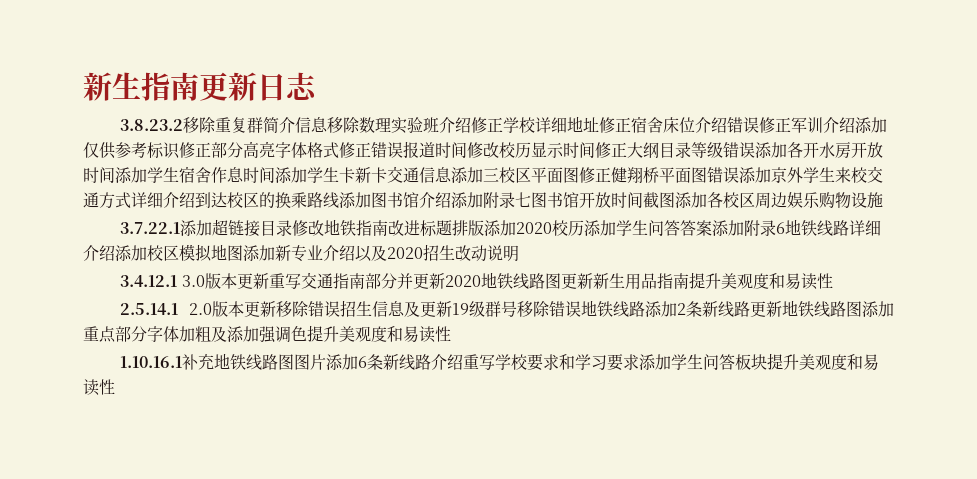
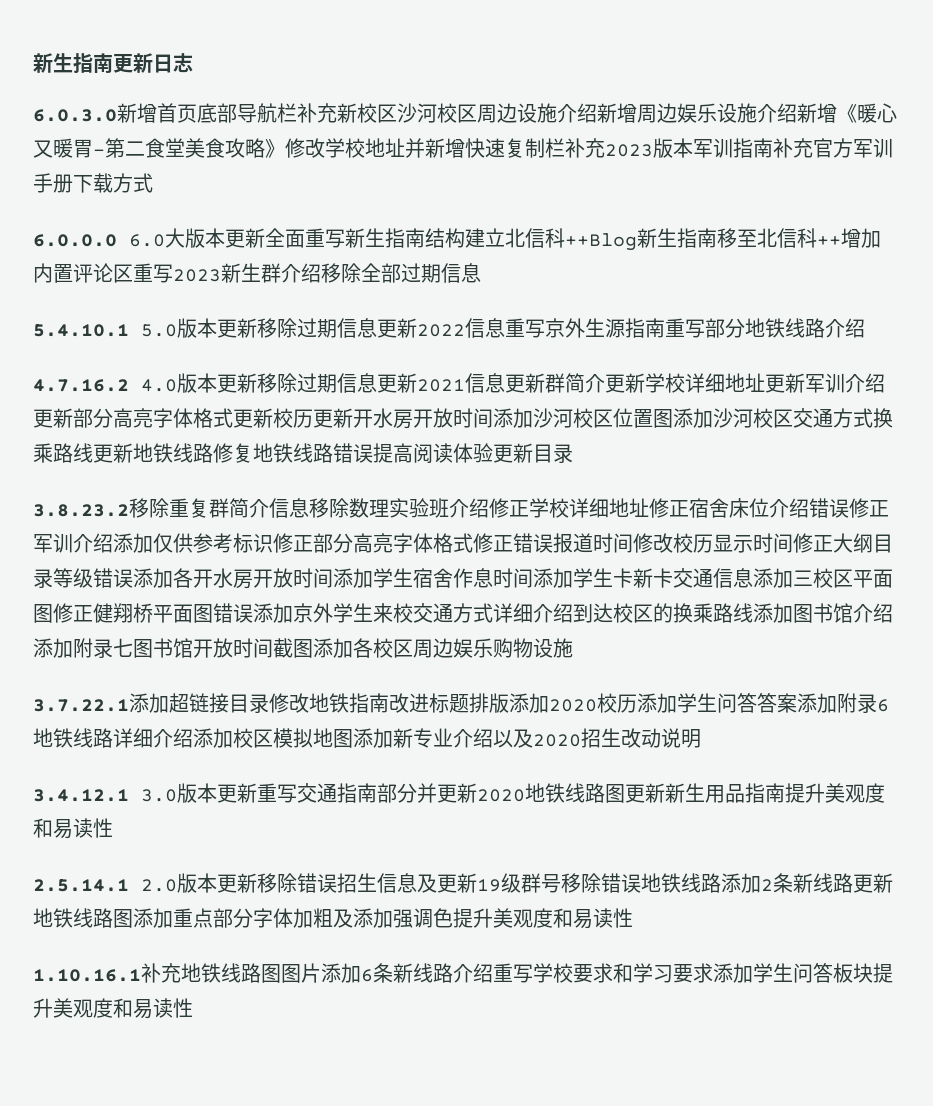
+ 6.0.3.0新增首页底部导航栏补充新校区沙河校区周边设施介绍新增周边娱乐设施介绍新增《暖心又暖胃-第二食堂美食攻略》修改学校地址并新增快速复制栏补充2023版本军训指南补充官方军训手册下载方式
+ 6.0.0.0 6.0大版本更新全面重写新生指南结构建立北信科++Blog新生指南移至北信科++增加内置评论区重写2023新生群介绍移除全部过期信息
+ 5.4.10.1 5.0版本更新移除过期信息更新2022信息重写京外生源指南重写部分地铁线路介绍
+ 4.7.16.2 4.0版本更新移除过期信息更新2021信息更新群简介更新学校详细地址更新军训介绍更新部分高亮字体格式更新校历更新开水房开放时间添加沙河校区位置图添加沙河校区交通方式换乘路线更新地铁线路修复地铁线路错误提高阅读体验更新目录

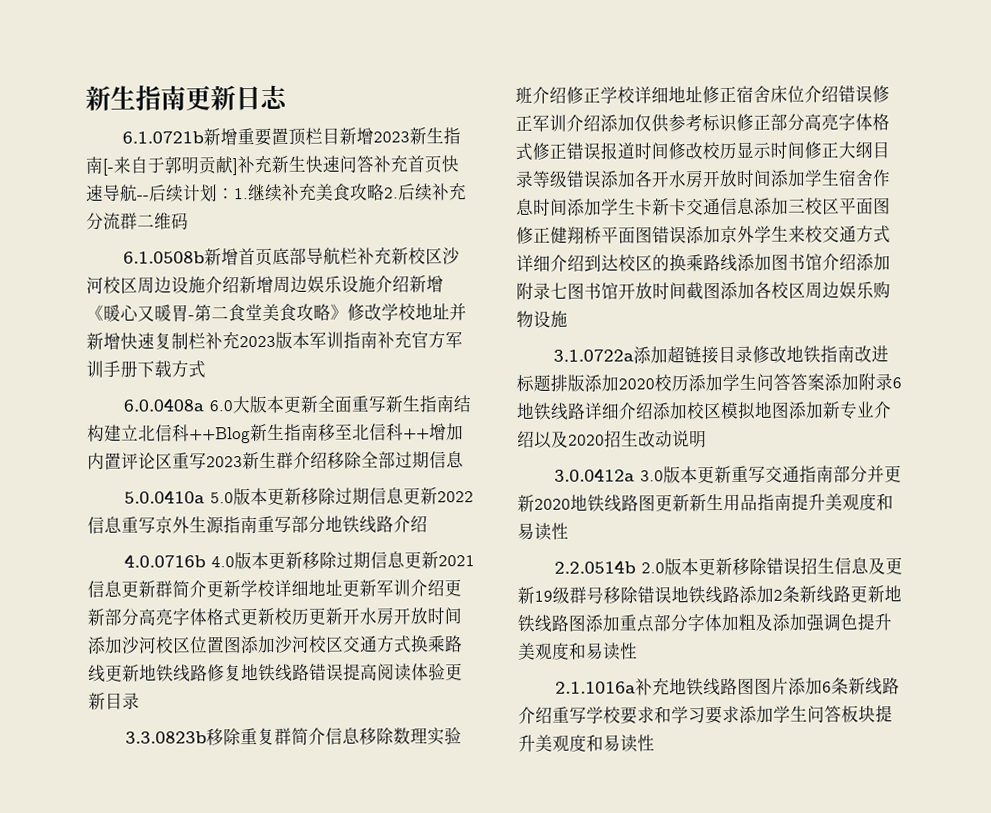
- 6.0.3.0新增首页底部导航栏补充新校区沙河校区周边设施介绍新增周边娱乐设施介绍新增《暖心又暖胃-第二食堂美食攻略》修改学校地址并新增快速复制栏补充2023版本军训指南补充官方军训手册下载方式
+ 6.1.0721b新增重要置顶栏目新增2023新生指南[-来自于郭明贡献]补充新生快速问答补充首页快速导航--后续计划：1.继续补充美食攻略2.后续补充分流群二维码
+ 6.1.0508b新增首页底部导航栏补充新校区沙河校区周边设施介绍新增周边娱乐设施介绍新增《暖心又暖胃-第二食堂美食攻略》修改学校地址并新增快速复制栏补充2023版本军训指南补充官方军训手册下载方式
- 6.0.0.0 6.0大版本更新全面重写新生指南结构建立北信科++Blog新生指南移至北信科++增加内置评论区重写2023新生群介绍移除全部过期信息
+ 6.0.0408a 6.0大版本更新全面重写新生指南结构建立北信科++Blog新生指南移至北信科++增加内置评论区重写2023新生群介绍移除全部过期信息
- 5.4.10.1 5.0版本更新移除过期信息更新2022信息重写京外生源指南重写部分地铁线路介绍
+ 5.0.0410a 5.0版本更新移除过期信息更新2022信息重写京外生源指南重写部分地铁线路介绍
- 4.7.16.2 4.0版本更新移除过期信息更新2021信息更新群简介更新学校详细地址更新军训介绍更新部分高亮字体格式更新校历更新开水房开放时间添加沙河校区位置图添加沙河校区交通方式换乘路线更新地铁线路修复地铁线路错误提高阅读体验更新目录
+ 4.0.0716b 4.0版本更新移除过期信息更新2021信息更新群简介更新学校详细地址更新军训介绍更新部分高亮字体格式更新校历更新开水房开放时间添加沙河校区位置图添加沙河校区交通方式换乘路线更新地铁线路修复地铁线路错误提高阅读体验更新目录
- 3.8.23.2移除重复群简介信息移除数理实验班介绍修正学校详细地址修正宿舍床位介绍错误修正军训介绍添加仅供参考标识修正部分高亮字体格式修正错误报道时间修改校历显示时间修正大纲目录等级错误添加各开水房开放时间添加学生宿舍作息时间添加学生卡新卡交通信息添加三校区平面图修正健翔桥平面图错误添加京外学生来校交通方式详细介绍到达校区的换乘路线添加图书馆介绍添加附录七图书馆开放时间截图添加各校区周边娱乐购物设施
+ 3.3.0823b移除重复群简介信息移除数理实验班介绍修正学校详细地址修正宿舍床位介绍错误修正军训介绍添加仅供参考标识修正部分高亮字体格式修正错误报道时间修改校历显示时间修正大纲目录等级错误添加各开水房开放时间添加学生宿舍作息时间添加学生卡新卡交通信息添加三校区平面图修正健翔桥平面图错误添加京外学生来校交通方式详细介绍到达校区的换乘路线添加图书馆介绍添加附录七图书馆开放时间截图添加各校区周边娱乐购物设施
- 3.7.22.1添加超链接目录修改地铁指南改进标题排版添加2020校历添加学生问答答案添加附录6地铁线路详细介绍添加校区模拟地图添加新专业介绍以及2020招生改动说明
+ 3.1.0722a添加超链接目录修改地铁指南改进标题排版添加2020校历添加学生问答答案添加附录6地铁线路详细介绍添加校区模拟地图添加新专业介绍以及2020招生改动说明
- 3.4.12.1 3.0版本更新重写交通指南部分并更新2020地铁线路图更新新生用品指南提升美观度和易读性
+ 3.0.0412a 3.0版本更新重写交通指南部分并更新2020地铁线路图更新新生用品指南提升美观度和易读性
- 2.5.14.1 2.0版本更新移除错误招生信息及更新19级群号移除错误地铁线路添加2条新线路更新地铁线路图添加重点部分字体加粗及添加强调色提升美观度和易读性
+ 2.2.0514b 2.0版本更新移除错误招生信息及更新19级群号移除错误地铁线路添加2条新线路更新地铁线路图添加重点部分字体加粗及添加强调色提升美观度和易读性
- 1.10.16.1补充地铁线路图图片添加6条新线路介绍重写学校要求和学习要求添加学生问答板块提升美观度和易读性
+ 2.1.1016a补充地铁线路图图片添加6条新线路介绍重写学校要求和学习要求添加学生问答板块提升美观度和易读性

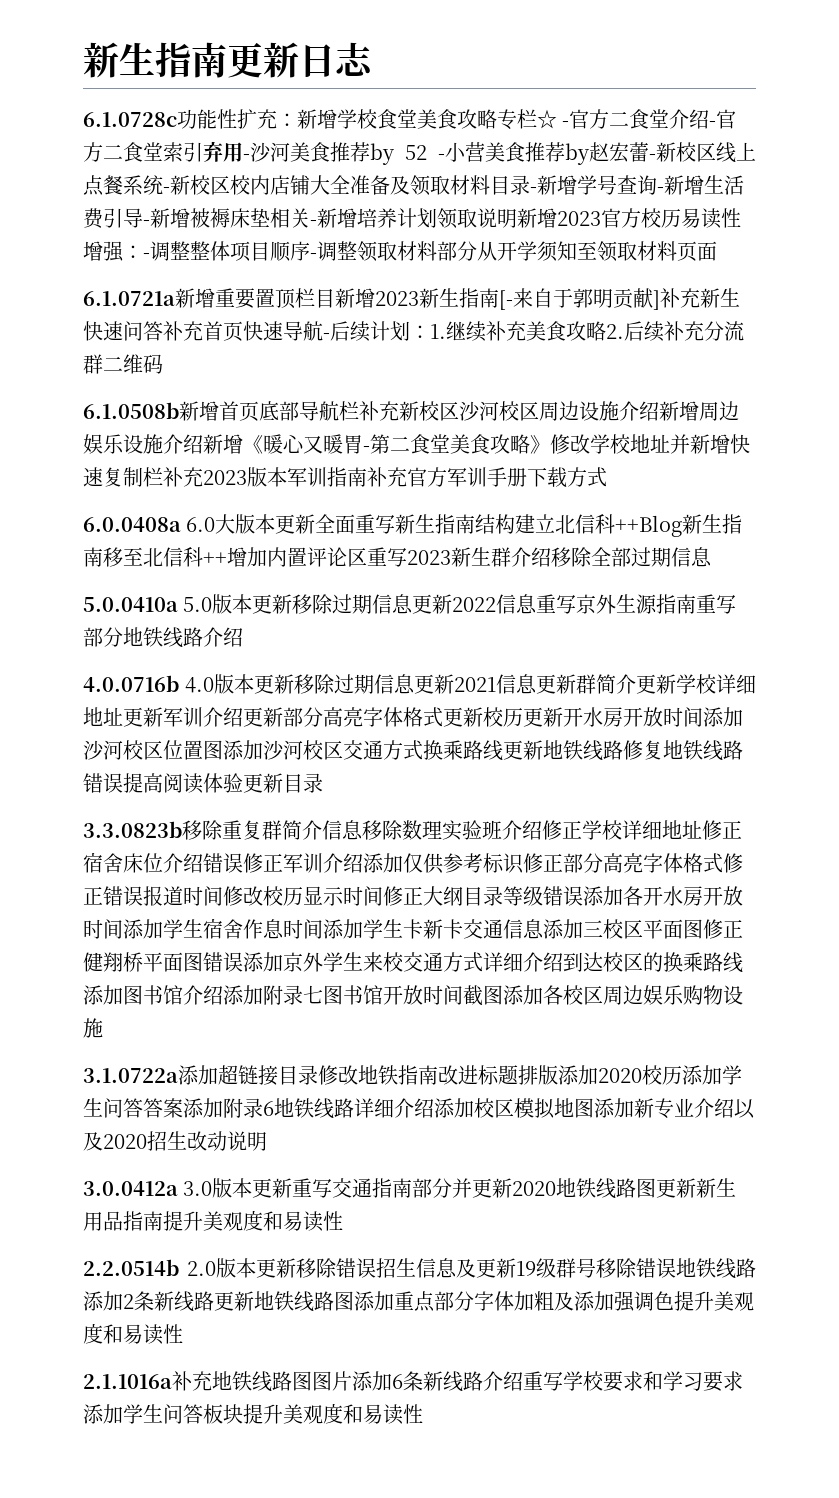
- 6.1.0721b新增重要置顶栏目新增2023新生指南[-来自于郭明贡献]补充新生快速问答补充首页快速导航--后续计划：1.继续补充美食攻略2.后续补充分流群二维码
+ 6.1.0728c功能性扩充：新增学校食堂美食攻略专栏☆ -官方二食堂介绍-官方二食堂索引弃用-沙河美食推荐by 52 -小营美食推荐by赵宏蕾-新校区线上点餐系统-新校区校内店铺大全准备及领取材料目录-新增学号查询-新增生活费引导-新增被褥床垫相关-新增培养计划领取说明新增2023官方校历易读性增强：-调整整体项目顺序-调整领取材料部分从开学须知至领取材料页面
+ 6.1.0721a新增重要置顶栏目新增2023新生指南[-来自于郭明贡献]补充新生快速问答补充首页快速导航-后续计划：1.继续补充美食攻略2.后续补充分流群二维码

